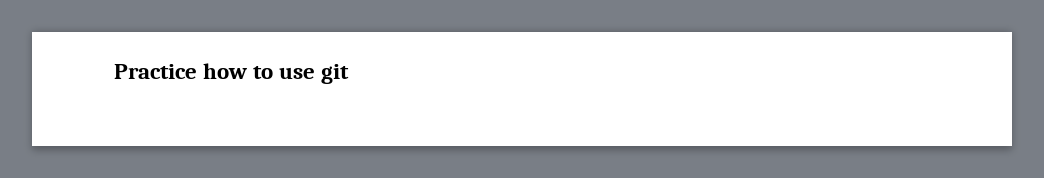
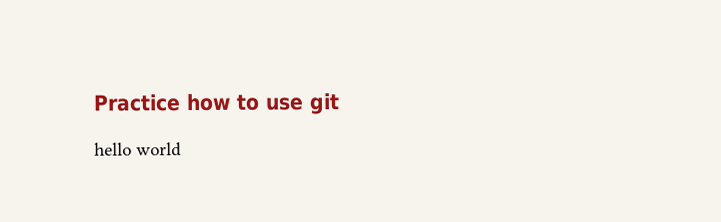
+ hello world

